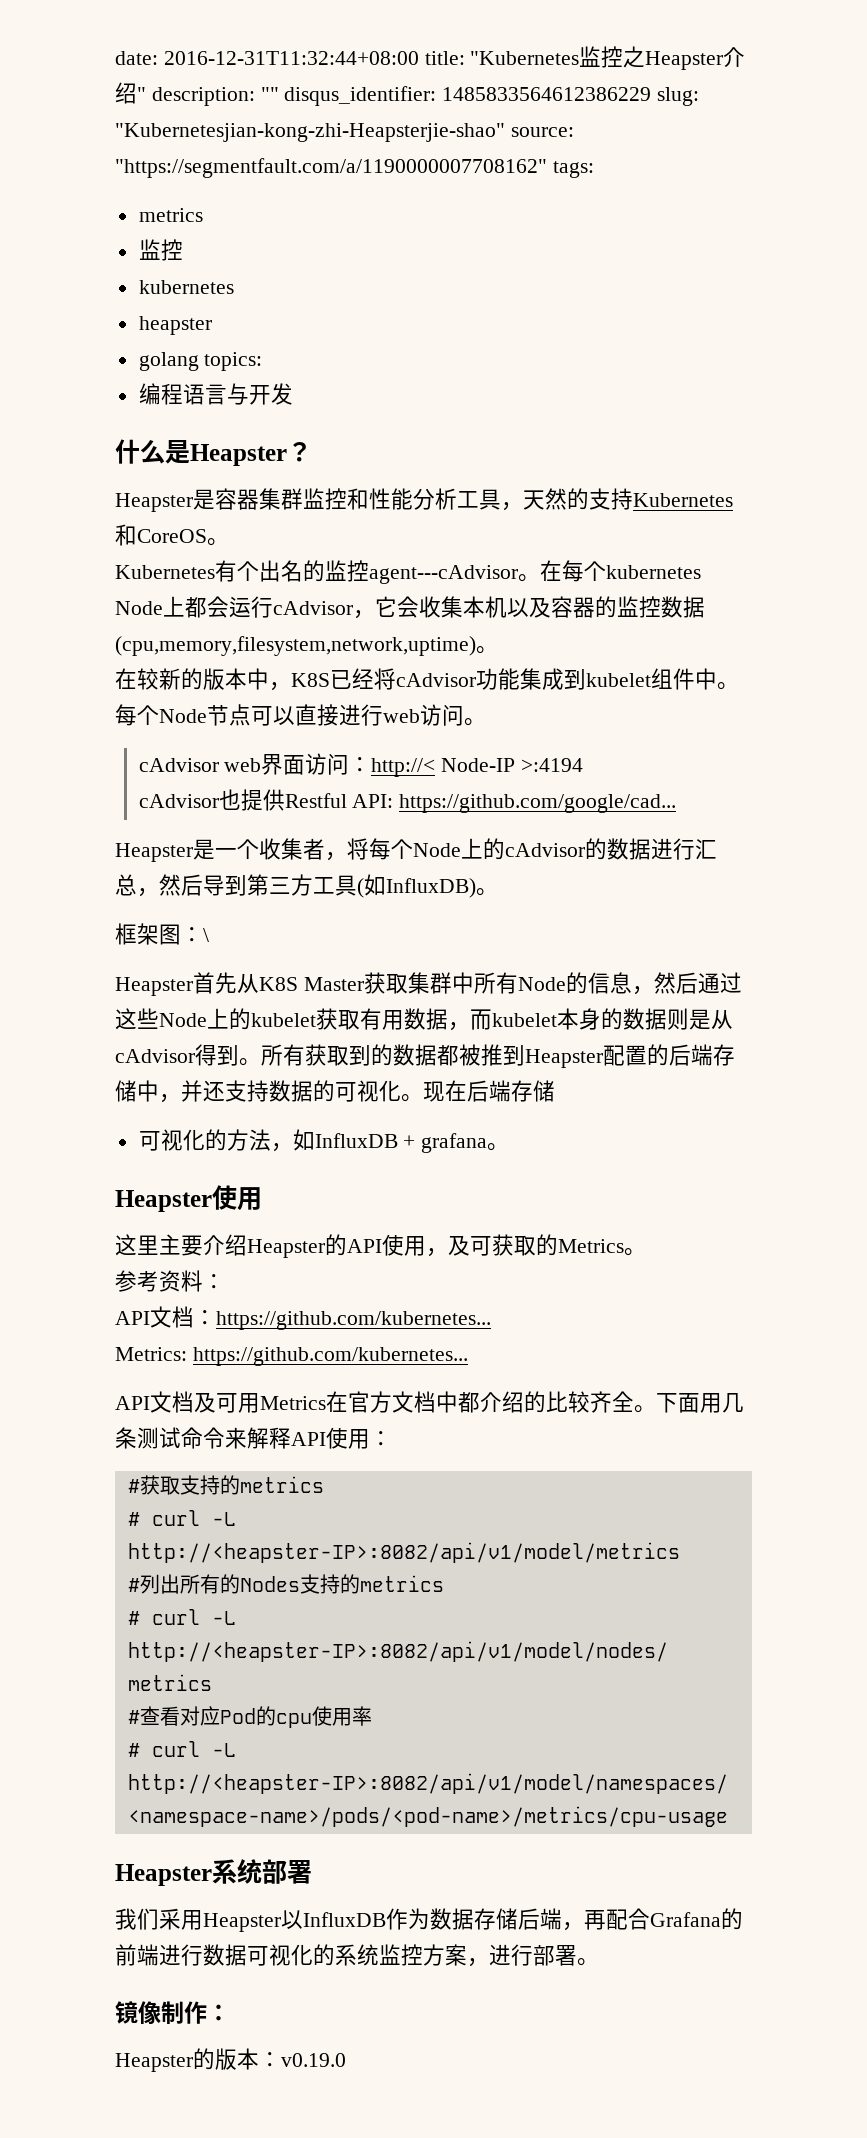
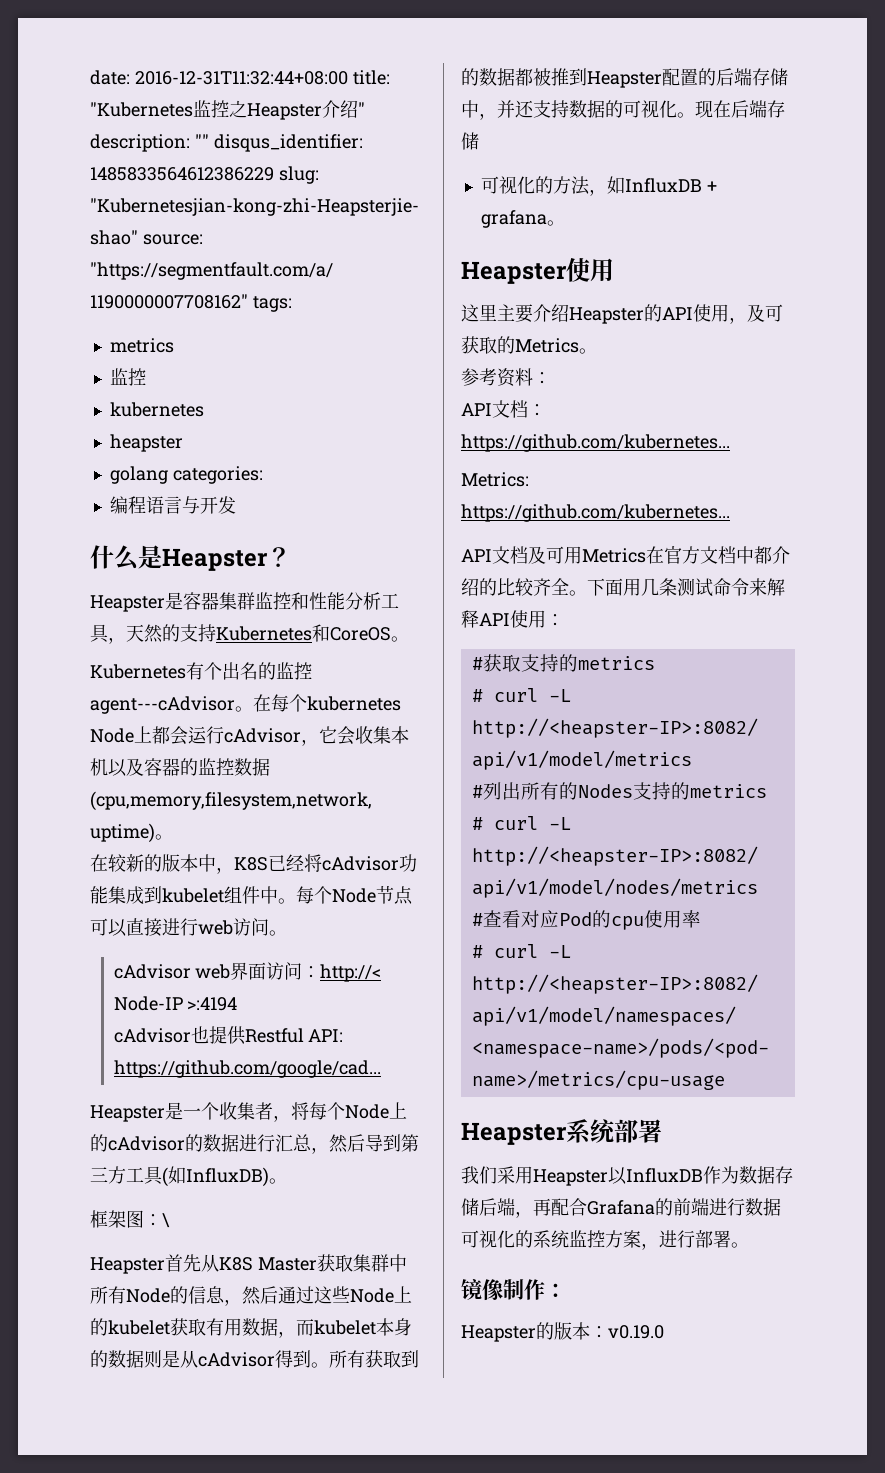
- golang topics:
+ golang categories:

